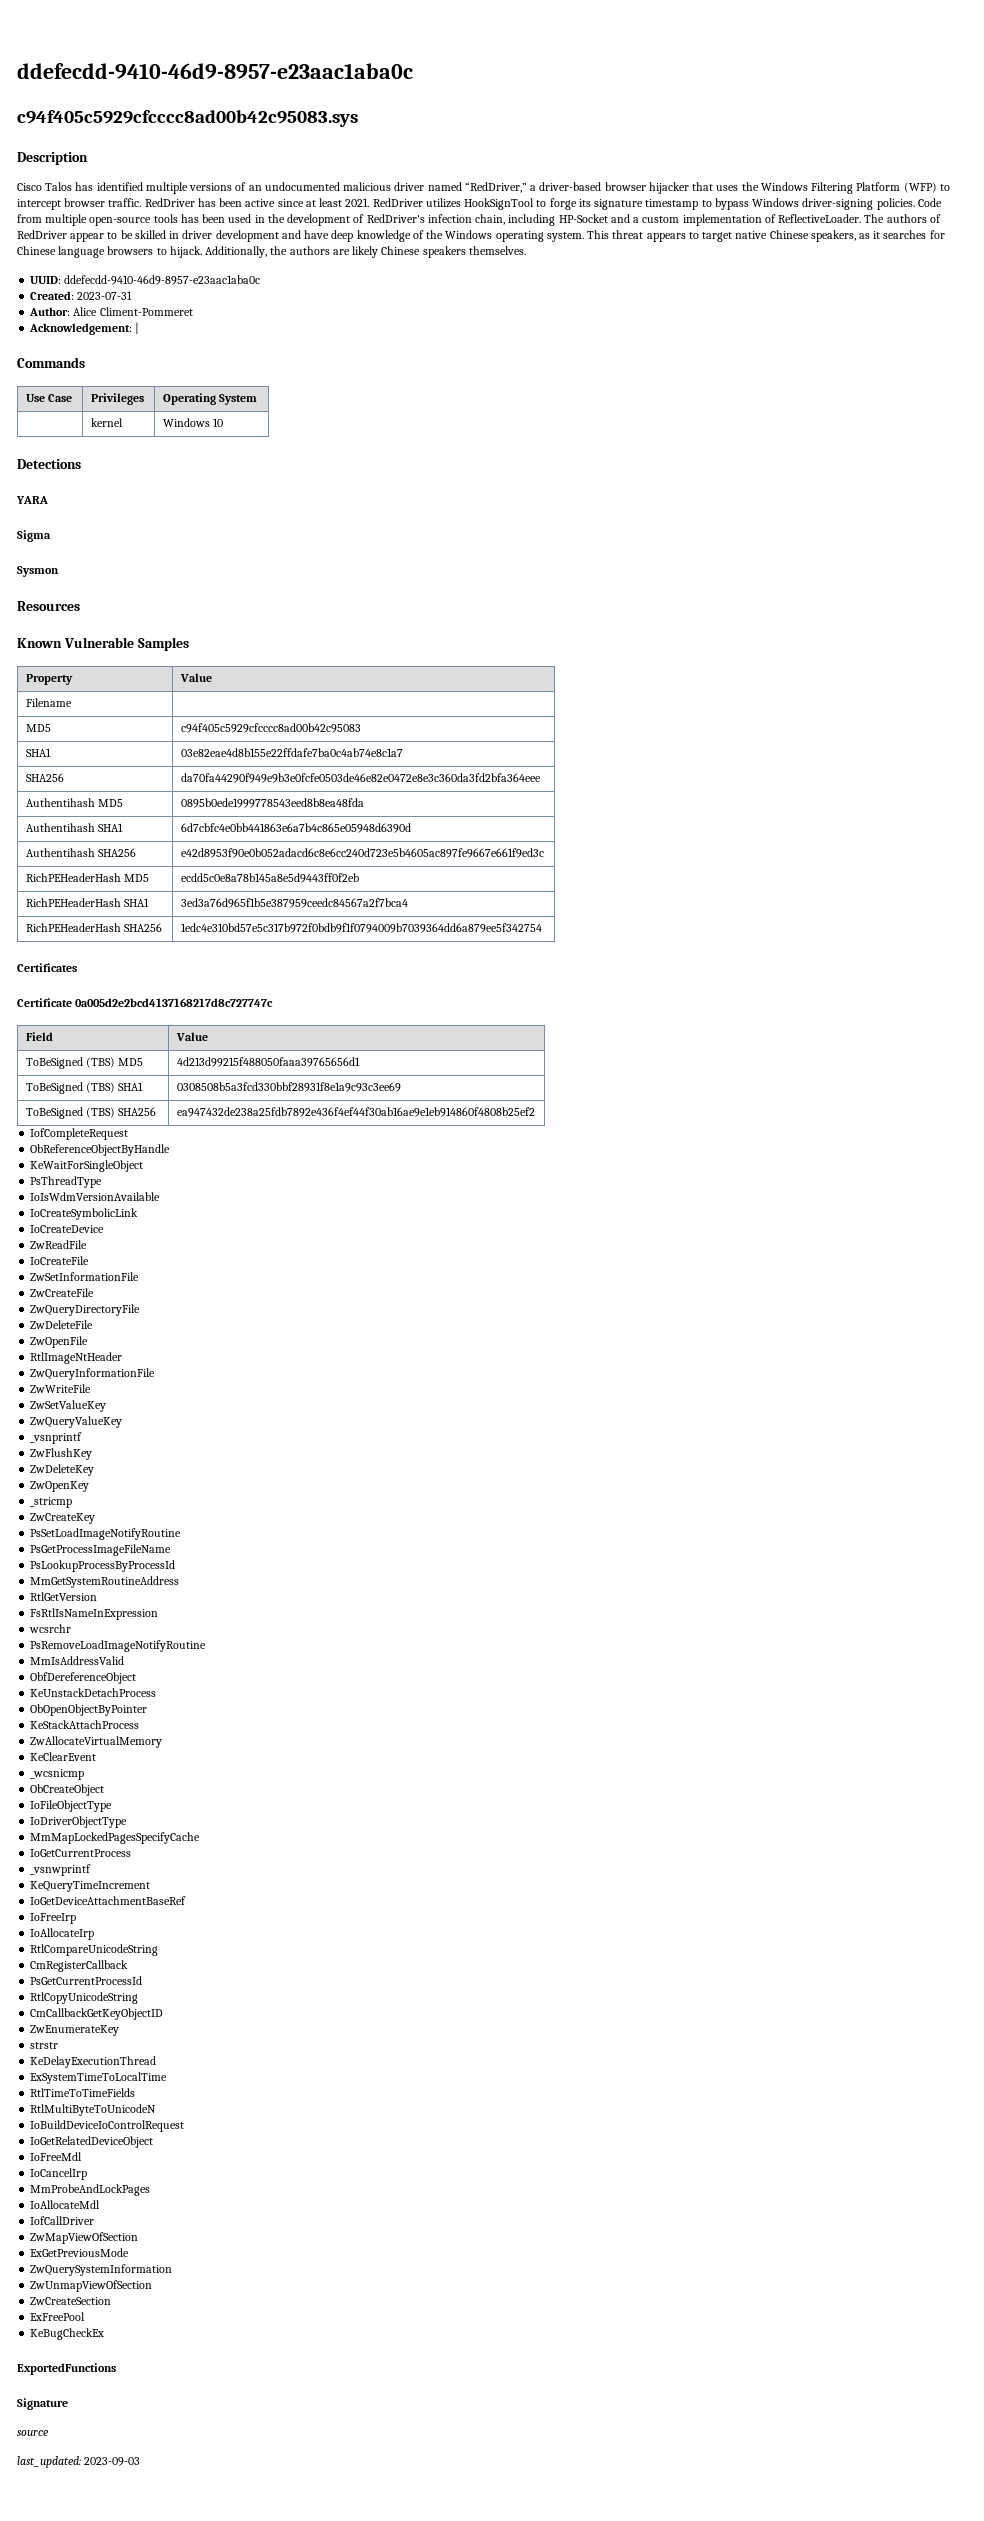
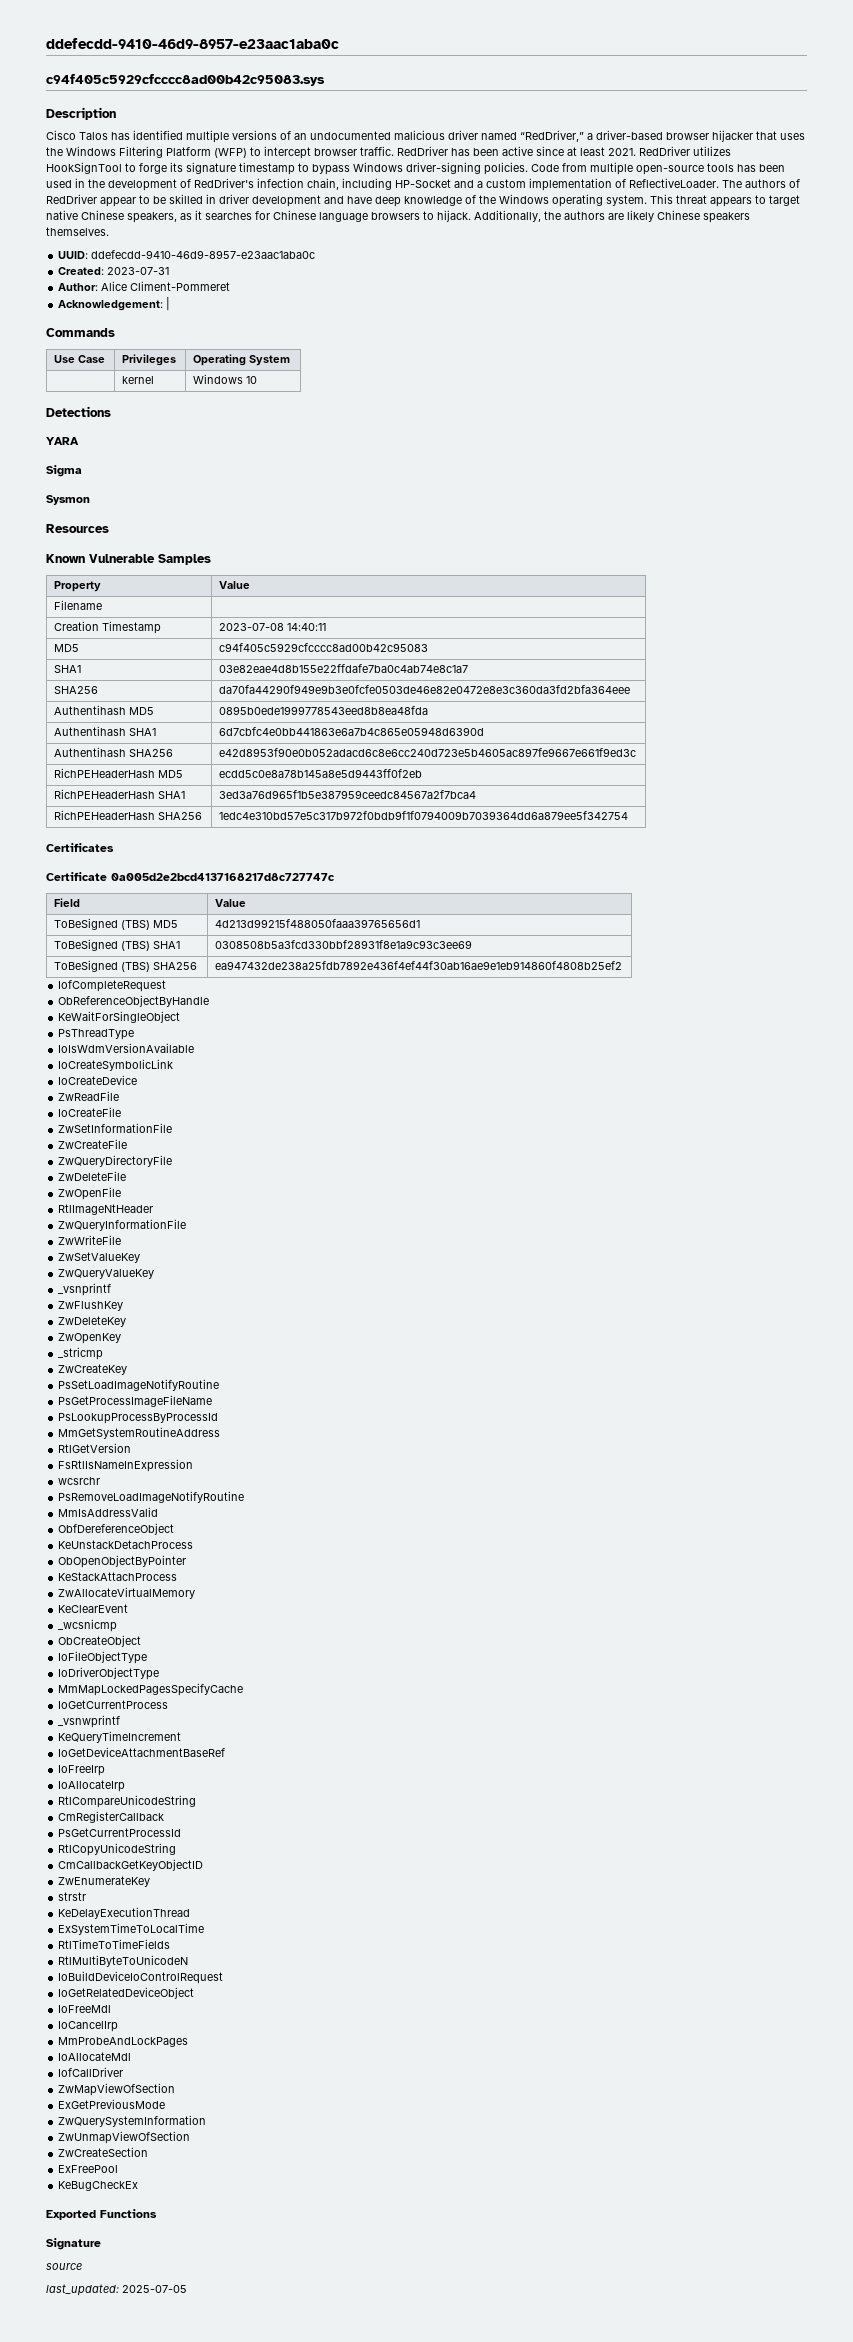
+ Creation Timestamp | 2023-07-08 14:40:11
- ExportedFunctions
+ Exported Functions
- last_updated: 2023-09-03
+ last_updated: 2025-07-05

